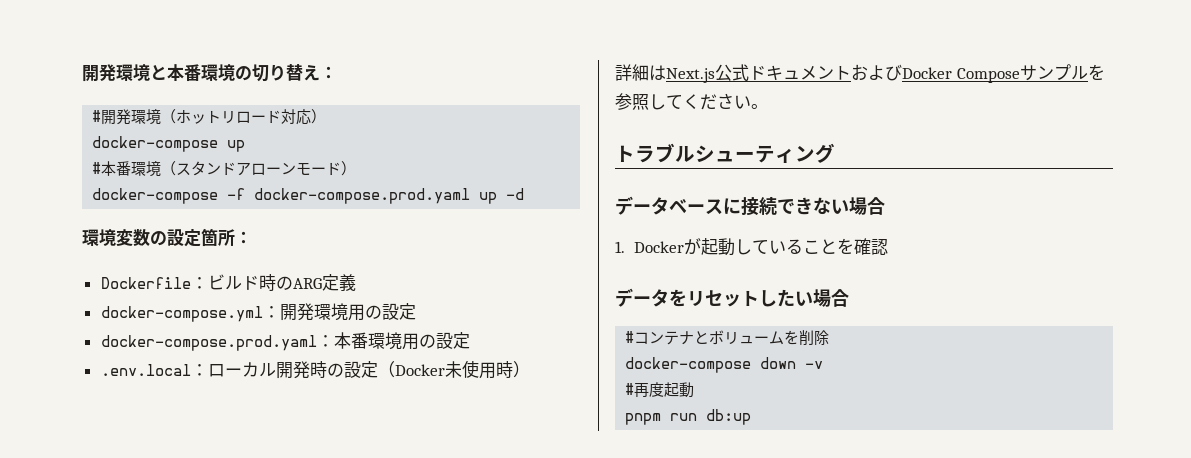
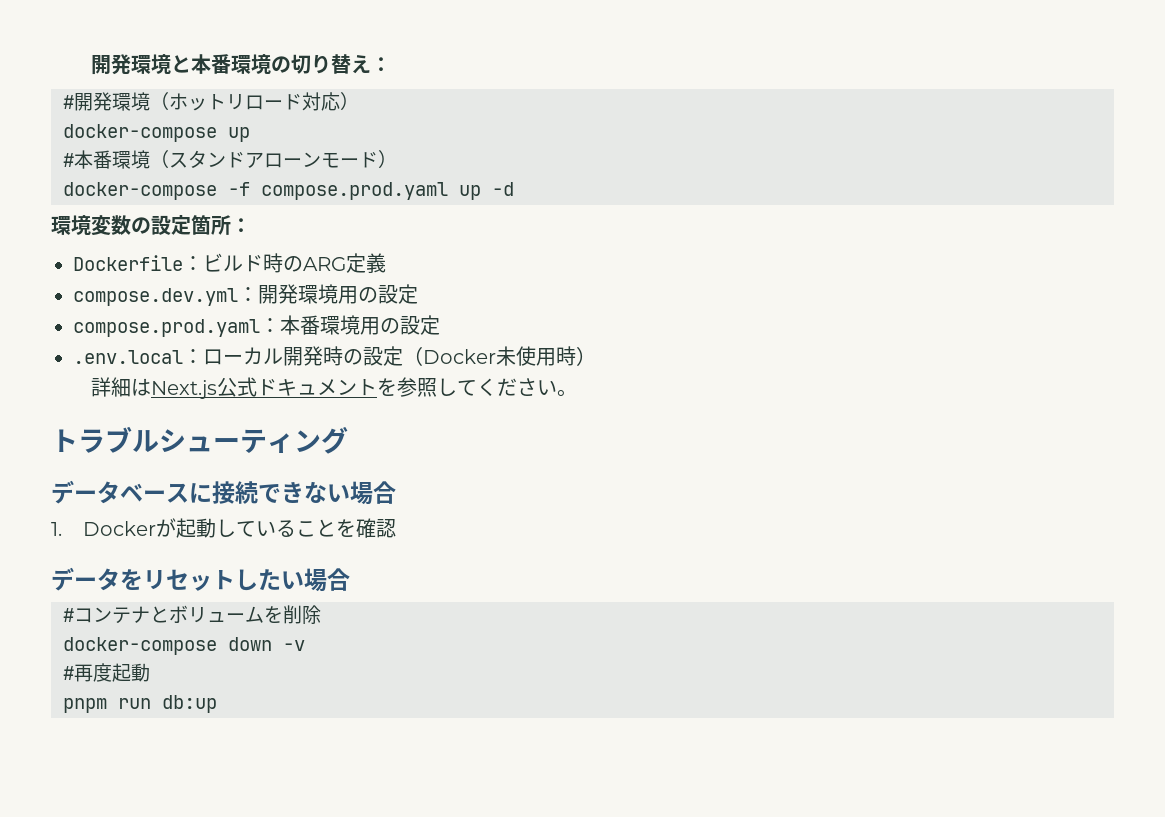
- docker-compose -f docker-compose.prod.yaml up -d
+ docker-compose -f compose.prod.yaml up -d
- docker-compose.yml：開発環境用の設定
+ compose.dev.yml：開発環境用の設定
- docker-compose.prod.yaml：本番環境用の設定
+ compose.prod.yaml：本番環境用の設定
- 詳細はNext.js公式ドキュメントおよびDocker Composeサンプルを参照してください。
+ 詳細はNext.js公式ドキュメントを参照してください。

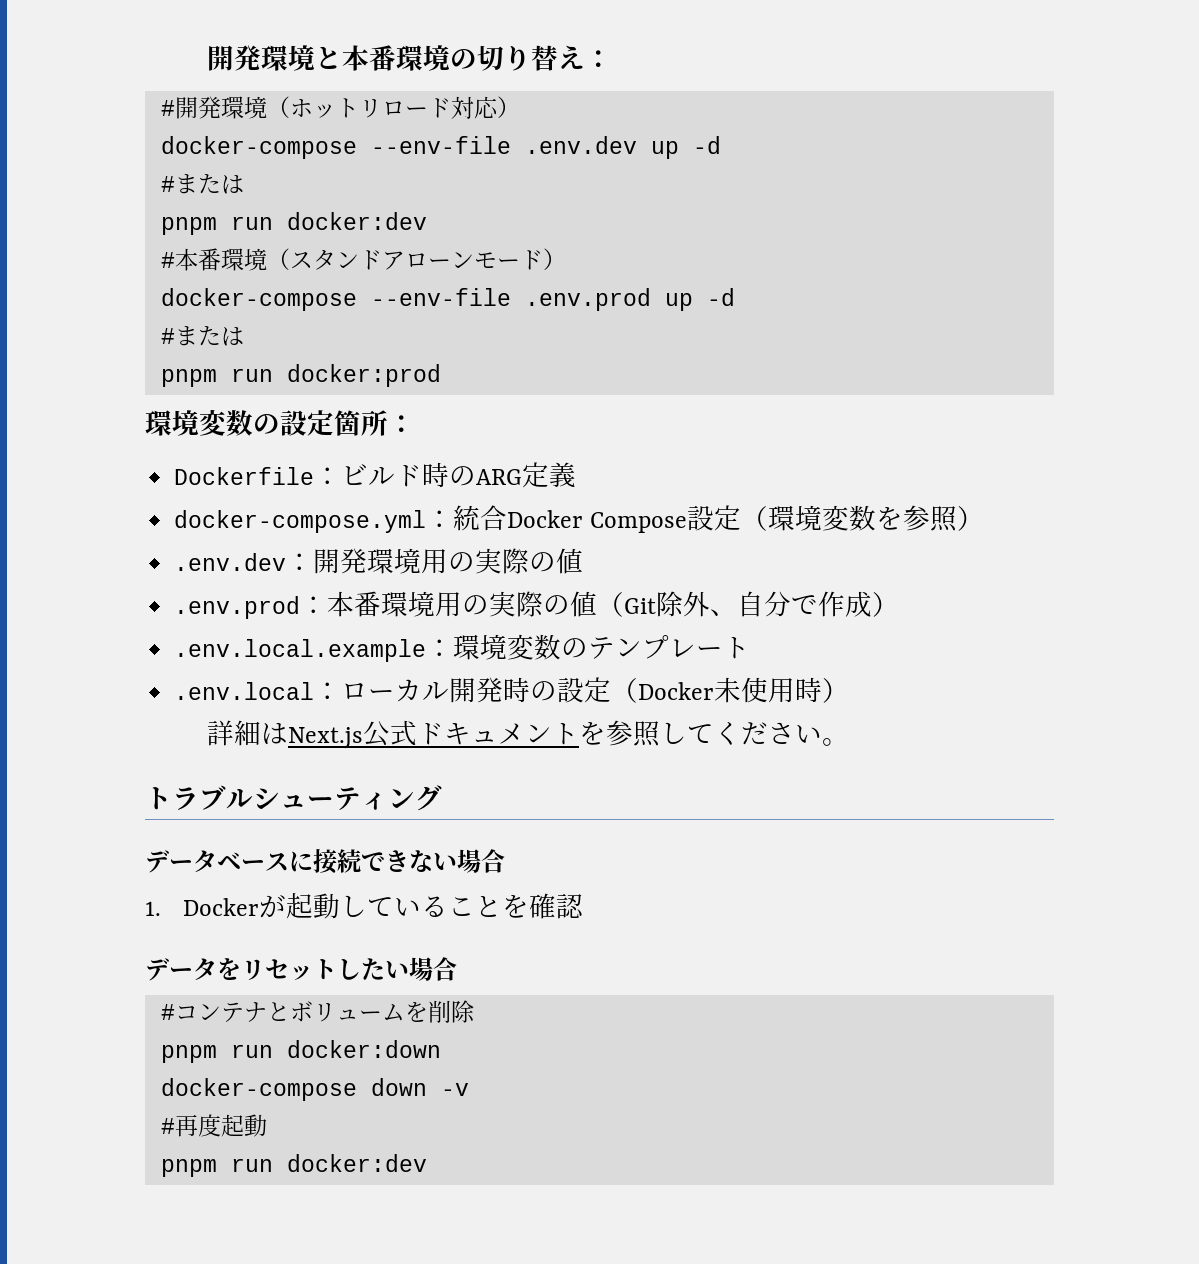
- docker-compose up
+ docker-compose --env-file .env.dev up -d
+ #または
+ pnpm run docker:dev
- docker-compose -f compose.prod.yaml up -d
+ docker-compose --env-file .env.prod up -d
+ #または
+ pnpm run docker:prod
- compose.dev.yml：開発環境用の設定
- compose.prod.yaml：本番環境用の設定
+ docker-compose.yml：統合Docker Compose設定（環境変数を参照）
+ .env.dev：開発環境用の実際の値
+ .env.prod：本番環境用の実際の値（Git除外、自分で作成）
+ .env.local.example：環境変数のテンプレート
+ pnpm run docker:down
  #再度起動
- pnpm run db:up
+ pnpm run docker:dev

